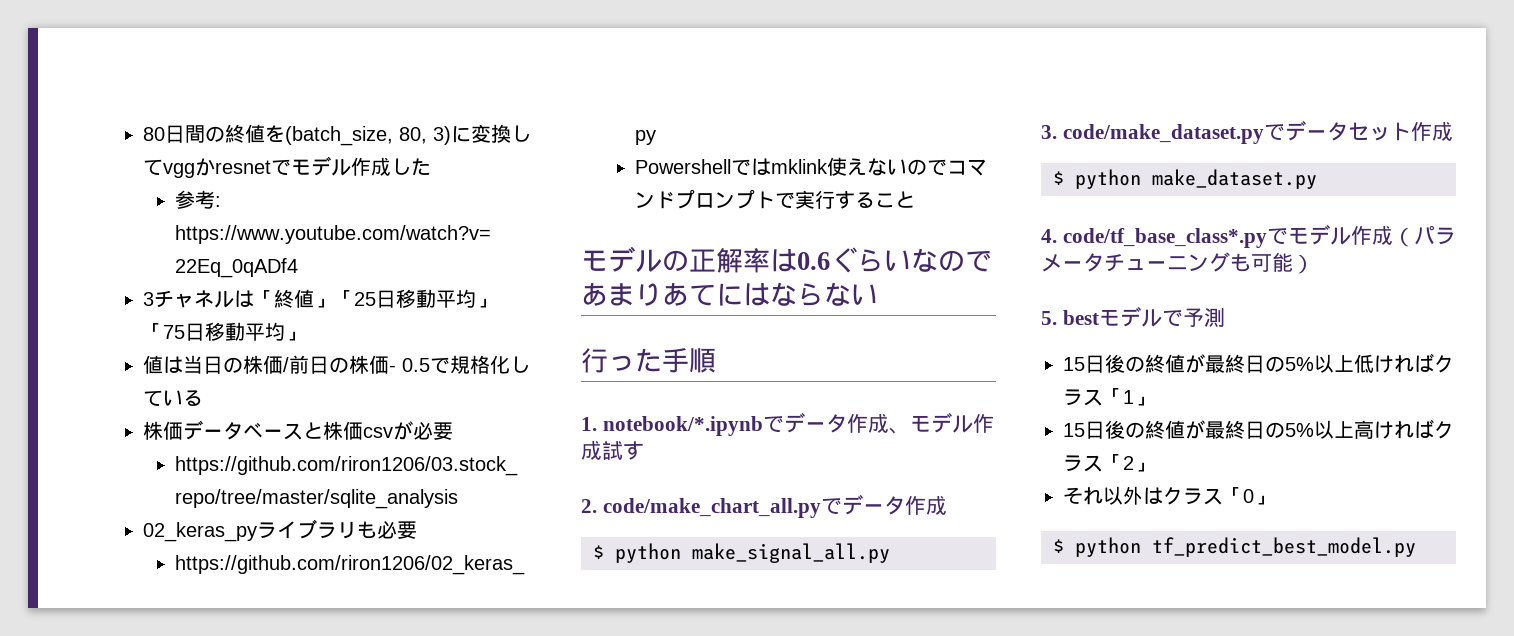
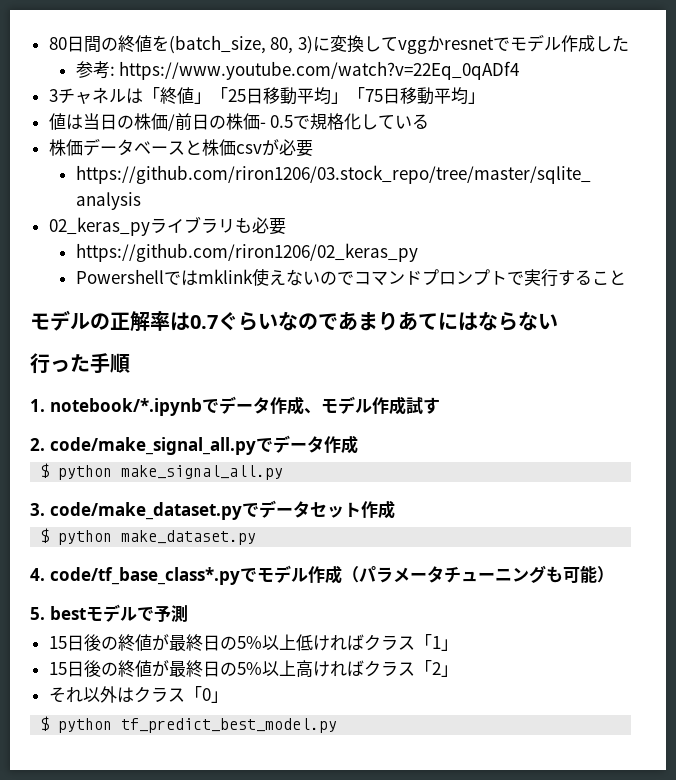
- モデルの正解率は0.6ぐらいなのであまりあてにはならない
+ モデルの正解率は0.7ぐらいなのであまりあてにはならない
- 2. code/make_chart_all.pyでデータ作成
+ 2. code/make_signal_all.pyでデータ作成

